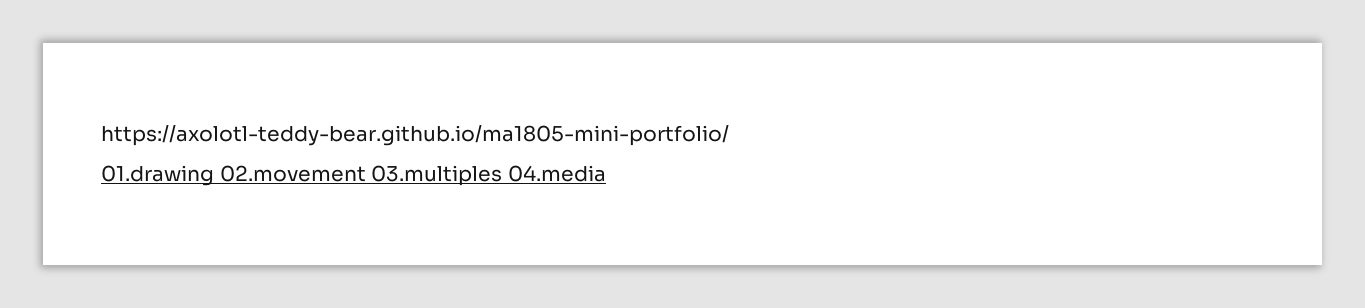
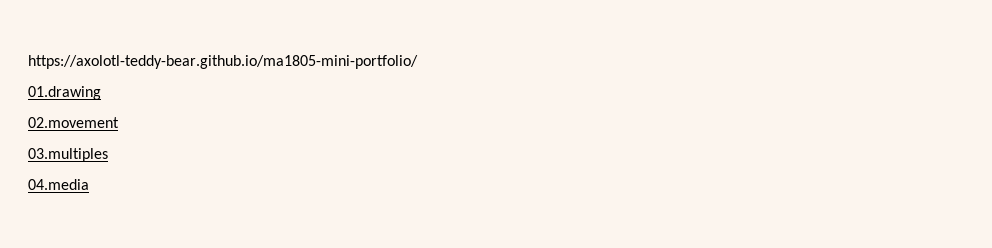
- 01.drawing 02.movement 03.multiples 04.media
+ 01.drawing
+ 02.movement
+ 03.multiples
+ 04.media

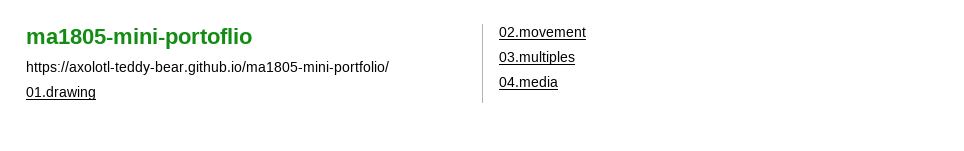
+ ma1805-mini-portoflio

